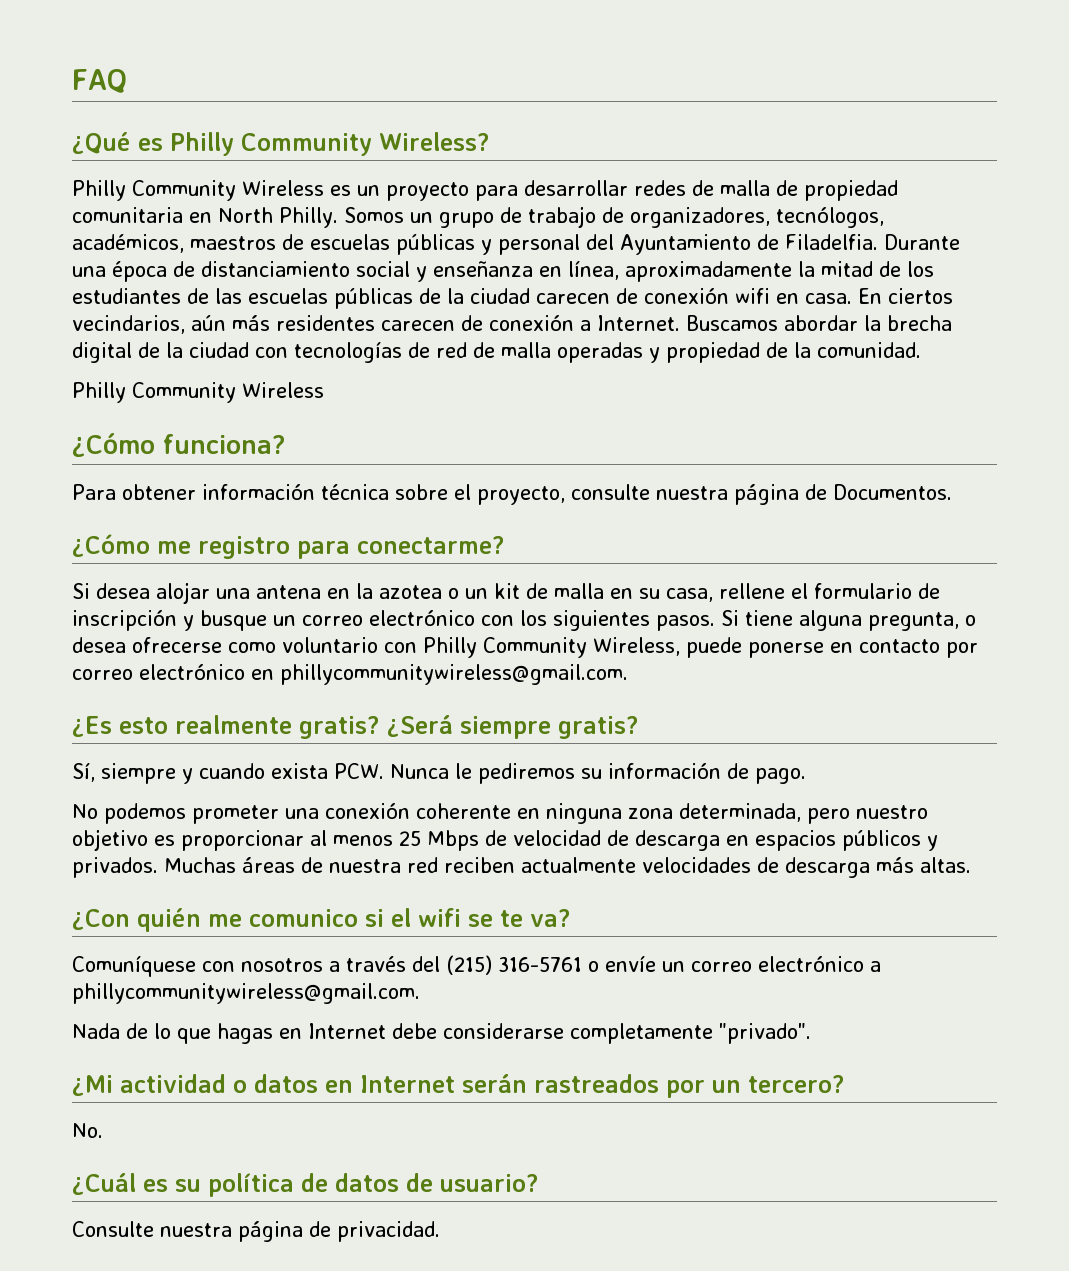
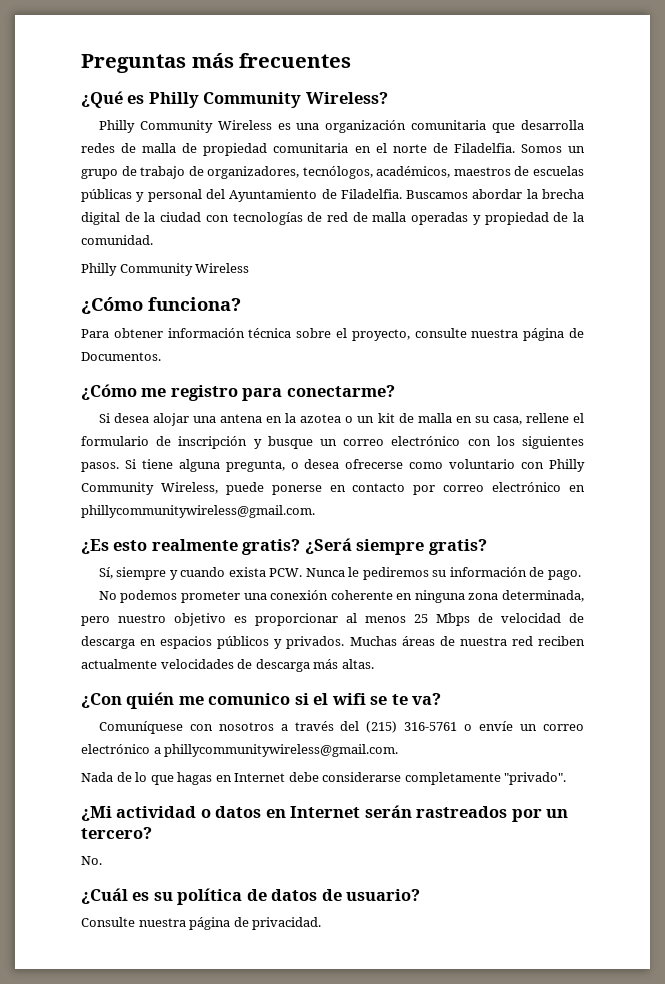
- FAQ
+ Preguntas más frecuentes
- Philly Community Wireless es un proyecto para desarrollar redes de malla de propiedad comunitaria en North Philly.
+ Philly Community Wireless es una organización comunitaria que desarrolla redes de malla de propiedad comunitaria en el norte de Filadelfia.
- Durante una época de distanciamiento social y enseñanza en línea, aproximadamente la mitad de los estudiantes de las escuelas públicas de la ciudad carecen de conexión wifi en casa. En ciertos vecindarios, aún más residentes carecen de conexión a Internet.

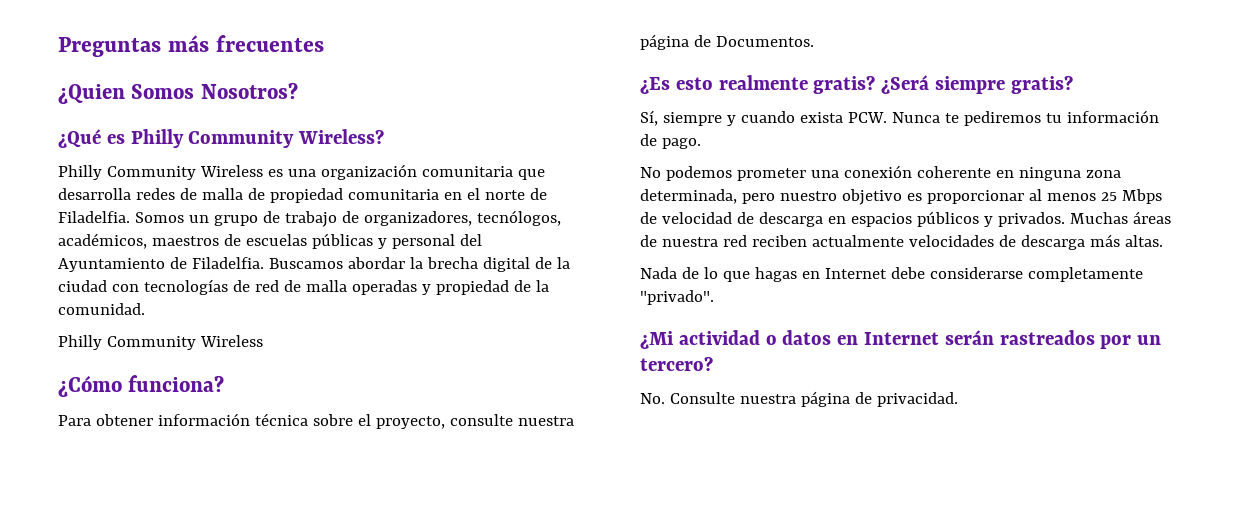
+ ¿Quien Somos Nosotros?
- ¿Cómo me registro para conectarme?
- Si desea alojar una antena en la azotea o un kit de malla en su casa, rellene el formulario de inscripción y busque un correo electrónico con los siguientes pasos. Si tiene alguna pregunta, o desea ofrecerse como voluntario con Philly Community Wireless, puede ponerse en contacto por correo electrónico en phillycommunitywireless@gmail.com.
- Sí, siempre y cuando exista PCW. Nunca le pediremos su información de pago.
+ Sí, siempre y cuando exista PCW. Nunca te pediremos tu información de pago.
- ¿Con quién me comunico si el wifi se te va?
- Comuníquese con nosotros a través del (215) 316-5761 o envíe un correo electrónico a phillycommunitywireless@gmail.com.
- No.
- ¿Cuál es su política de datos de usuario?
- Consulte nuestra página de privacidad.
+ No. Consulte nuestra página de privacidad.

